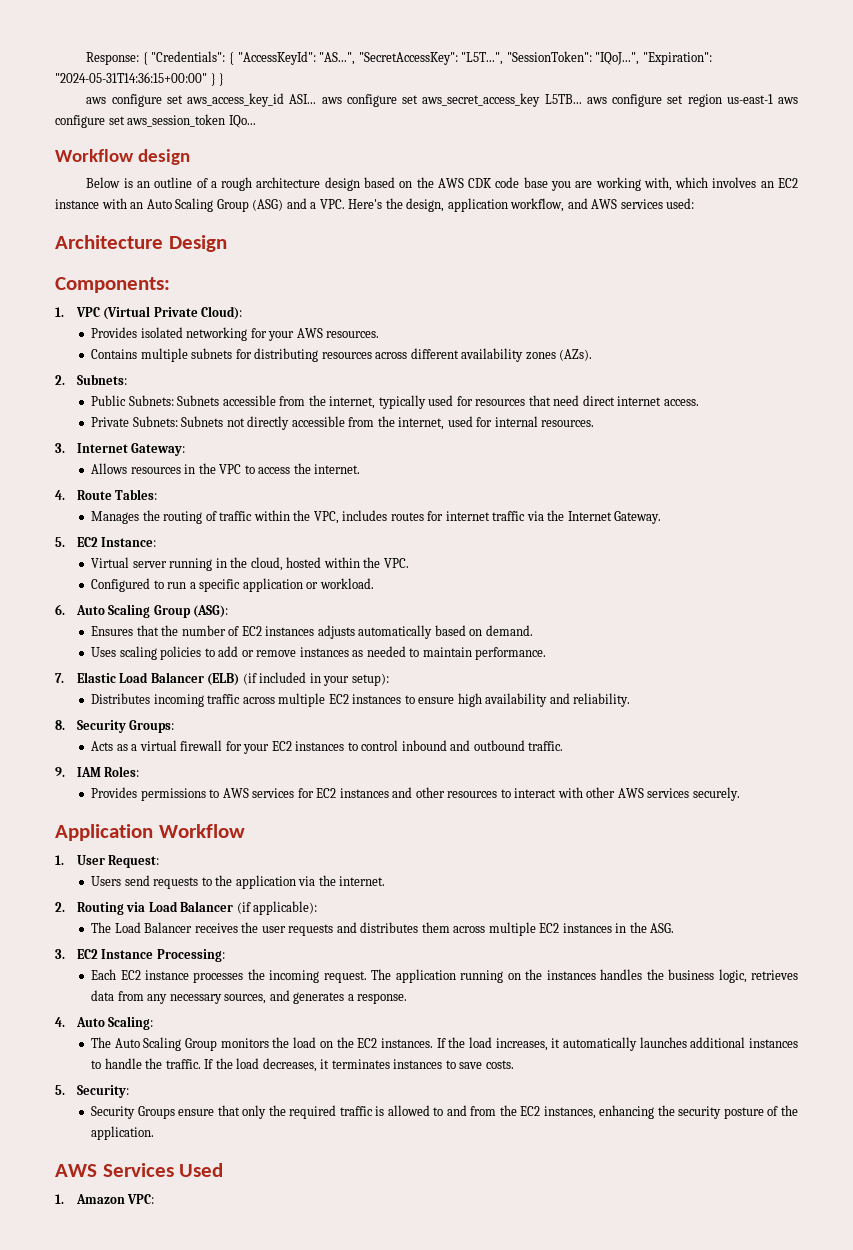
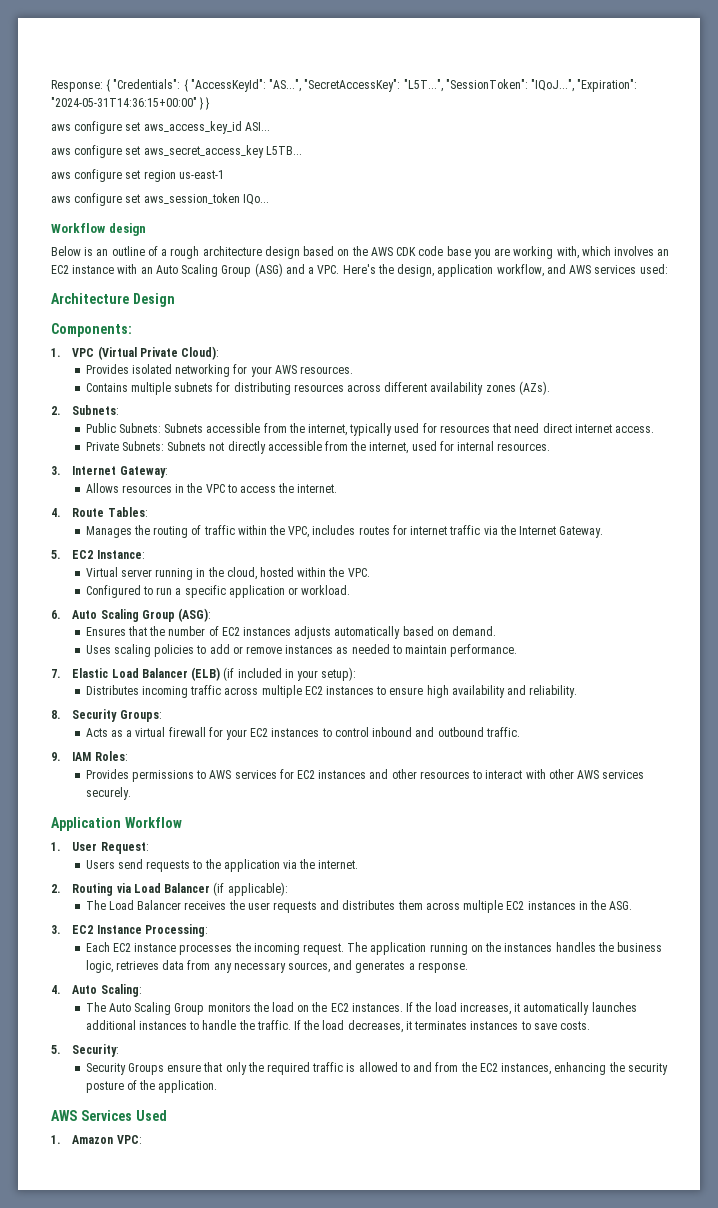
- aws configure set aws_access_key_id ASI... aws configure set aws_secret_access_key L5TB... aws configure set region us-east-1 aws configure set aws_session_token IQo...
+ aws configure set aws_access_key_id ASI...
+ aws configure set aws_secret_access_key L5TB...
+ aws configure set region us-east-1
+ aws configure set aws_session_token IQo...

